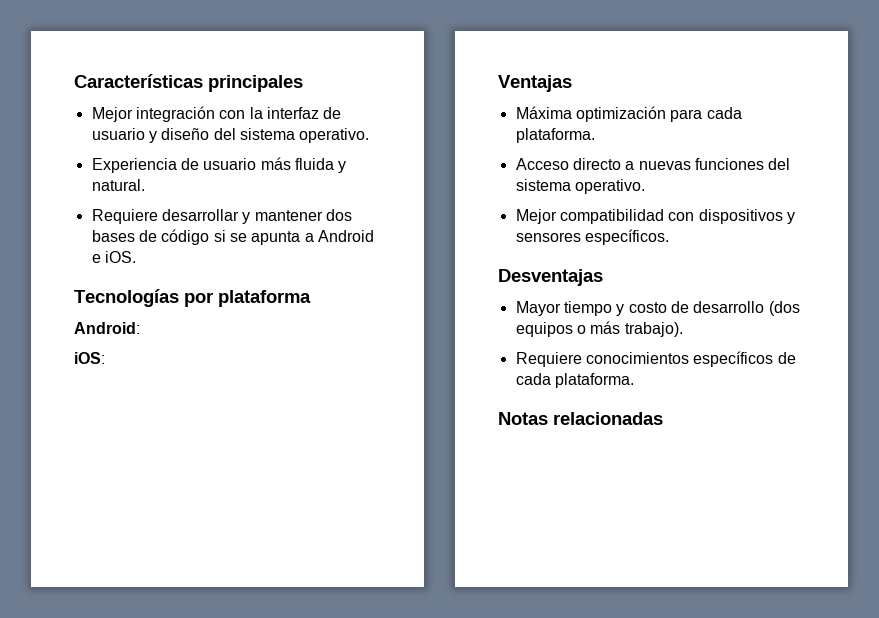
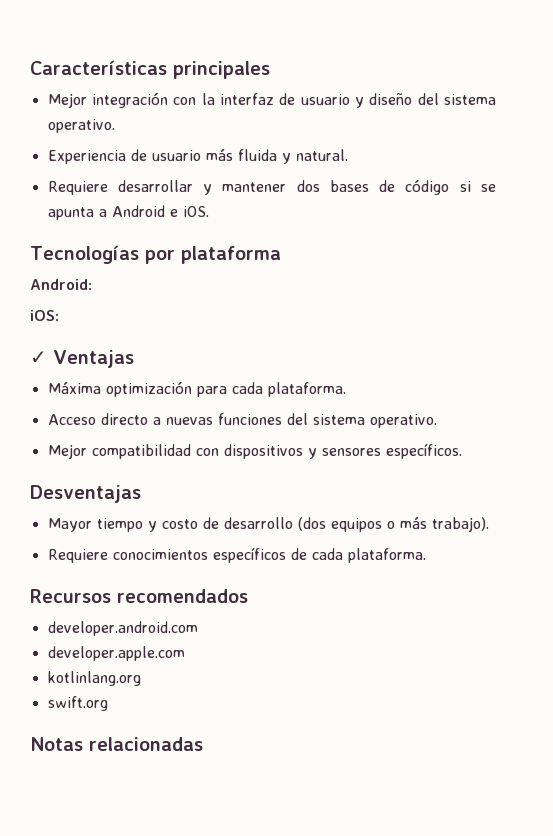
- Ventajas
+ ✓ Ventajas
+ Recursos recomendados
+ developer.android.com
+ developer.apple.com
+ kotlinlang.org
+ swift.org

